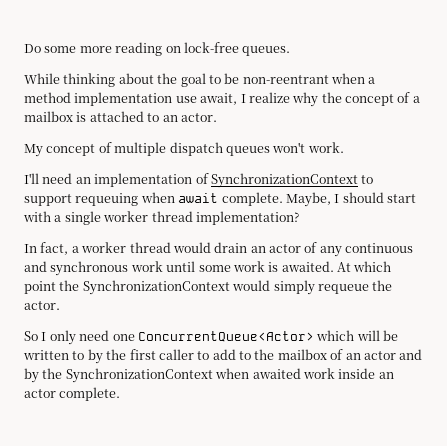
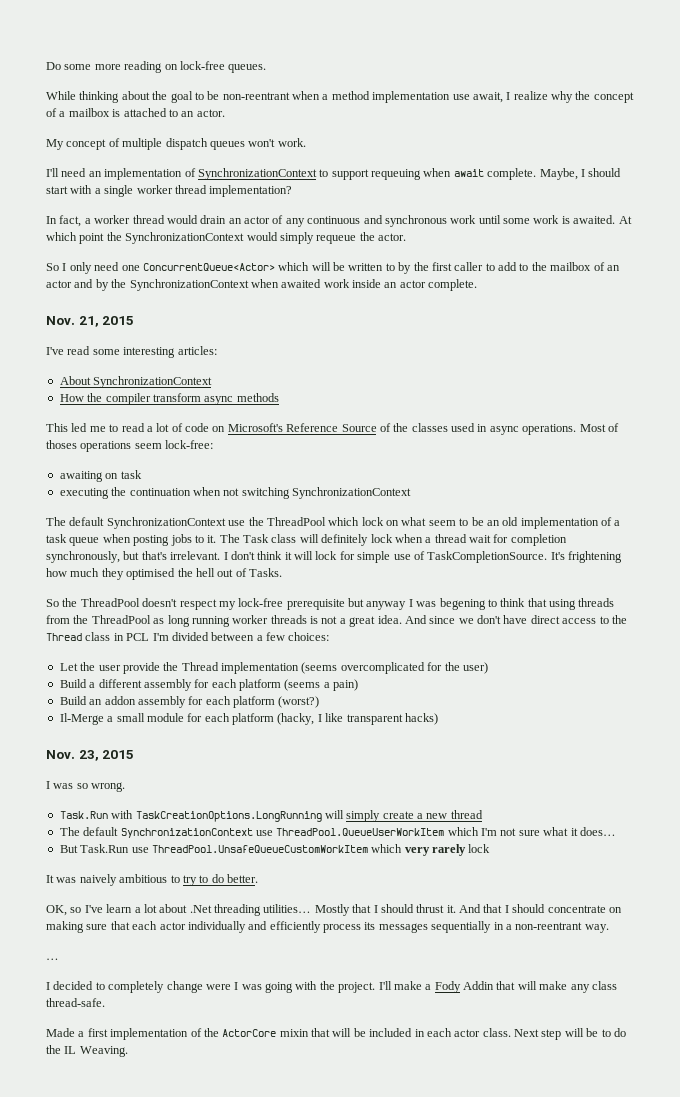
+ Nov. 21, 2015
+ I've read some interesting articles:
+ About SynchronizationContext
+ How the compiler transform async methods
+ This led me to read a lot of code on Microsoft's Reference Source of the classes used in async operations. Most of thoses operations seem lock-free:
+ awaiting on task
+ executing the continuation when not switching SynchronizationContext
+ The default SynchronizationContext use the ThreadPool which lock on what seem to be an old implementation of a task queue when posting jobs to it. The Task class will definitely lock when a thread wait for completion synchronously, but that's irrelevant. I don't think it will lock for simple use of TaskCompletionSource. It's frightening how much they optimised the hell out of Tasks.
+ So the ThreadPool doesn't respect my lock-free prerequisite but anyway I was begening to think that using threads from the ThreadPool as long running worker threads is not a great idea. And since we don't have direct access to the Thread class in PCL I'm divided between a few choices:
+ Let the user provide the Thread implementation (seems overcomplicated for the user)
+ Build a different assembly for each platform (seems a pain)
+ Build an addon assembly for each platform (worst?)
+ Il-Merge a small module for each platform (hacky, I like transparent hacks)
+ Nov. 23, 2015
+ I was so wrong.
+ Task.Run with TaskCreationOptions.LongRunning will simply create a new thread
+ The default SynchronizationContext use ThreadPool.QueueUserWorkItem which I'm not sure what it does…
+ But Task.Run use ThreadPool.UnsafeQueueCustomWorkItem which very rarely lock
+ It was naively ambitious to try to do better.
+ OK, so I've learn a lot about .Net threading utilities… Mostly that I should thrust it. And that I should concentrate on making sure that each actor individually and efficiently process its messages sequentially in a non-reentrant way.
+ …
+ I decided to completely change were I was going with the project. I'll make a Fody Addin that will make any class thread-safe.
+ Made a first implementation of the ActorCore mixin that will be included in each actor class. Next step will be to do the IL Weaving.

